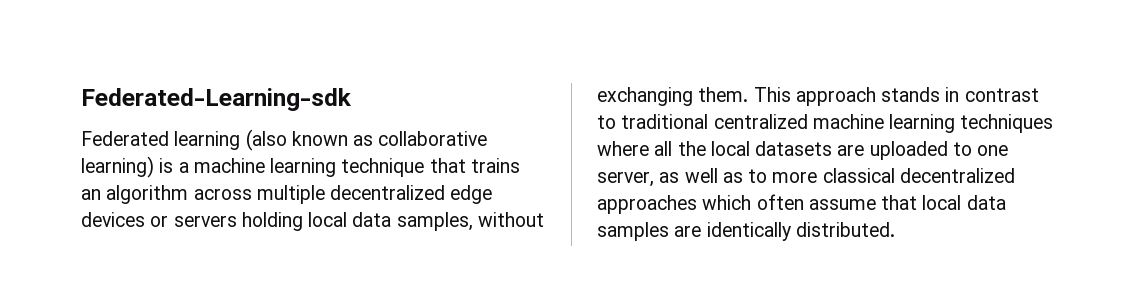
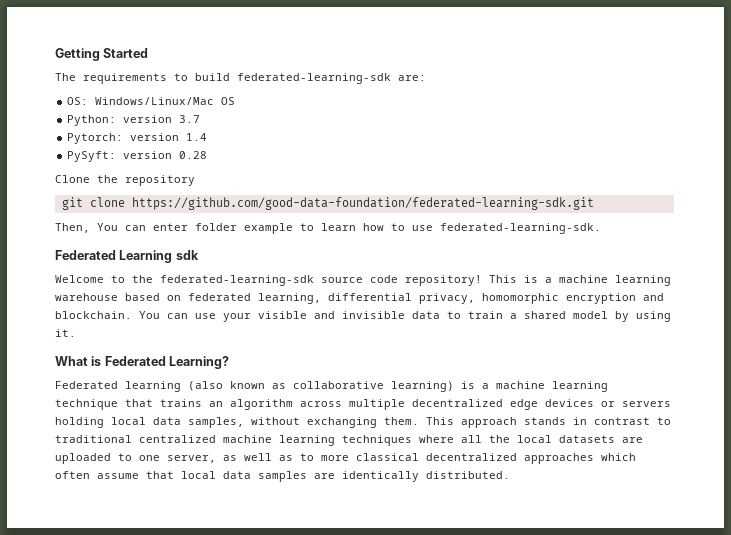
- Federated-Learning-sdk
+ Getting Started
+ The requirements to build federated-learning-sdk are:
+ OS: Windows/Linux/Mac OS
+ Python: version 3.7
+ Pytorch: version 1.4
+ PySyft: version 0.28
+ Clone the repository
+ git clone https://github.com/good-data-foundation/federated-learning-sdk.git
+ Then, You can enter folder example to learn how to use federated-learning-sdk.
+ Federated Learning sdk
+ Welcome to the federated-learning-sdk source code repository! This is a machine learning warehouse based on federated learning, differential privacy, homomorphic encryption and blockchain. You can use your visible and invisible data to train a shared model by using it.
+ What is Federated Learning?

